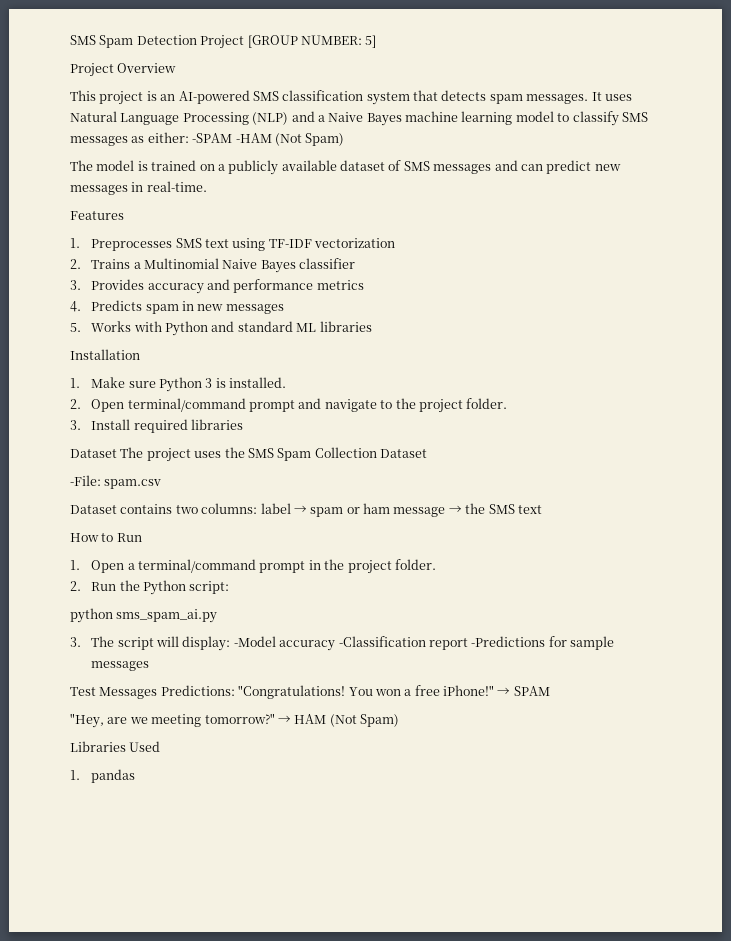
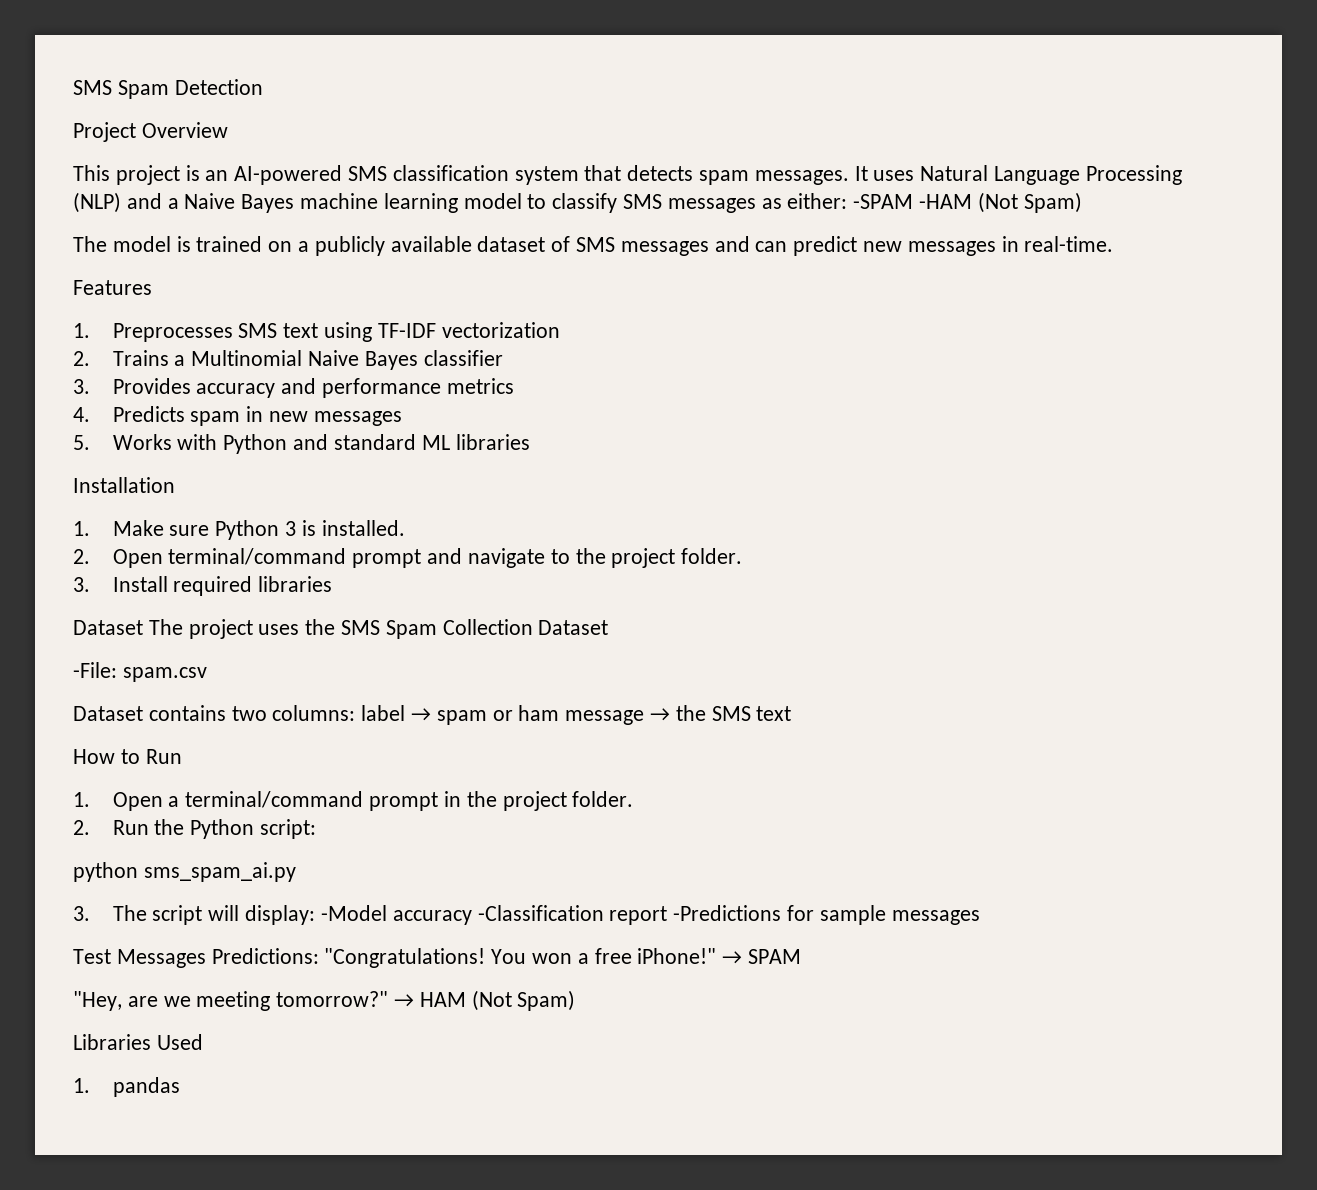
- SMS Spam Detection Project [GROUP NUMBER: 5]
+ SMS Spam Detection

